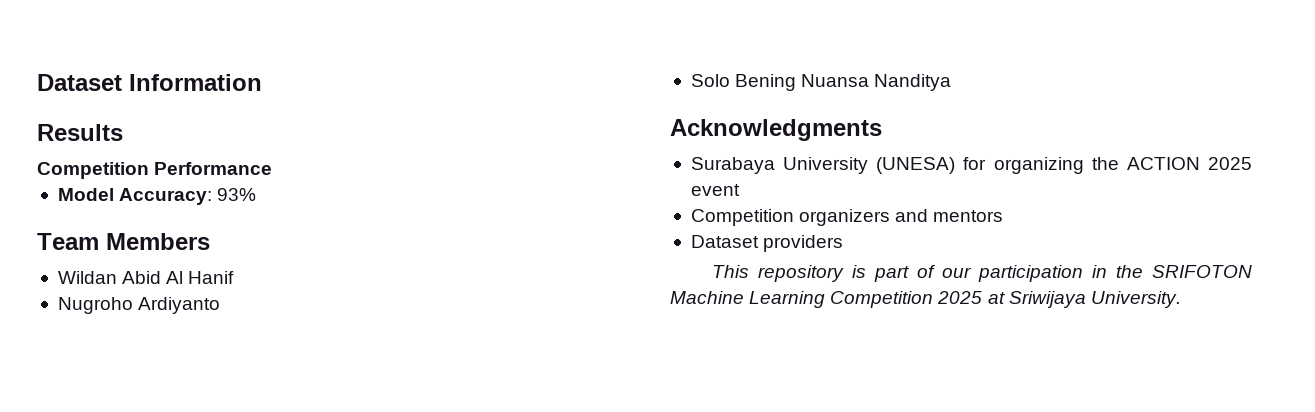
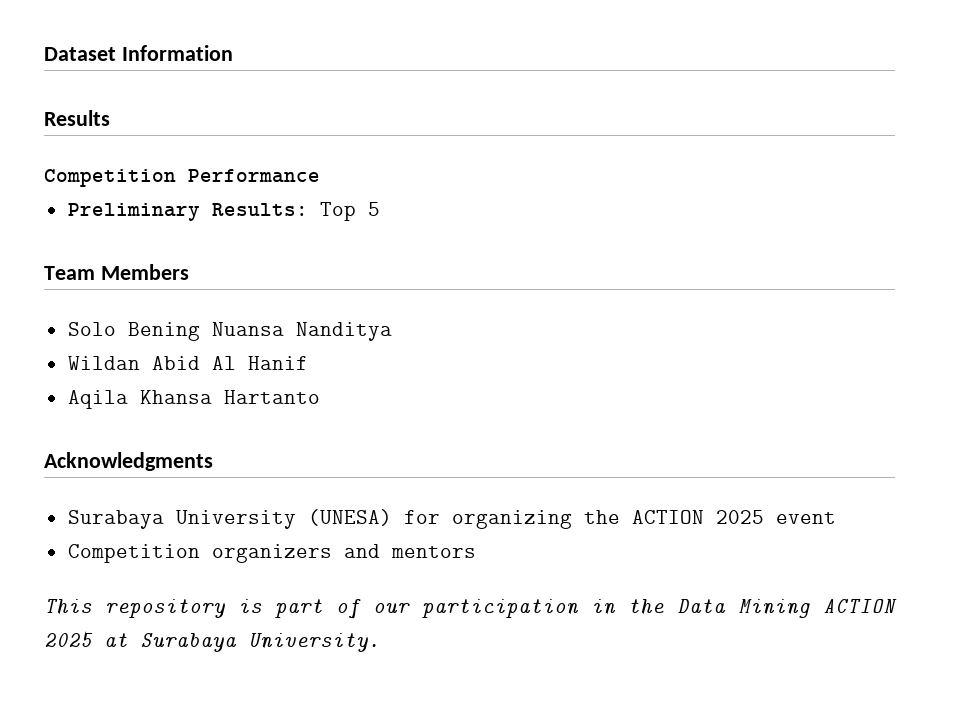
- Model Accuracy: 93%
+ Preliminary Results: Top 5
  Team Members
+ Solo Bening Nuansa Nanditya
  Wildan Abid Al Hanif
- Nugroho Ardiyanto
- Solo Bening Nuansa Nanditya
+ Aqila Khansa Hartanto
- Dataset providers
- This repository is part of our participation in the SRIFOTON Machine Learning Competition 2025 at Sriwijaya University.
+ This repository is part of our participation in the Data Mining ACTION 2025 at Surabaya University.

